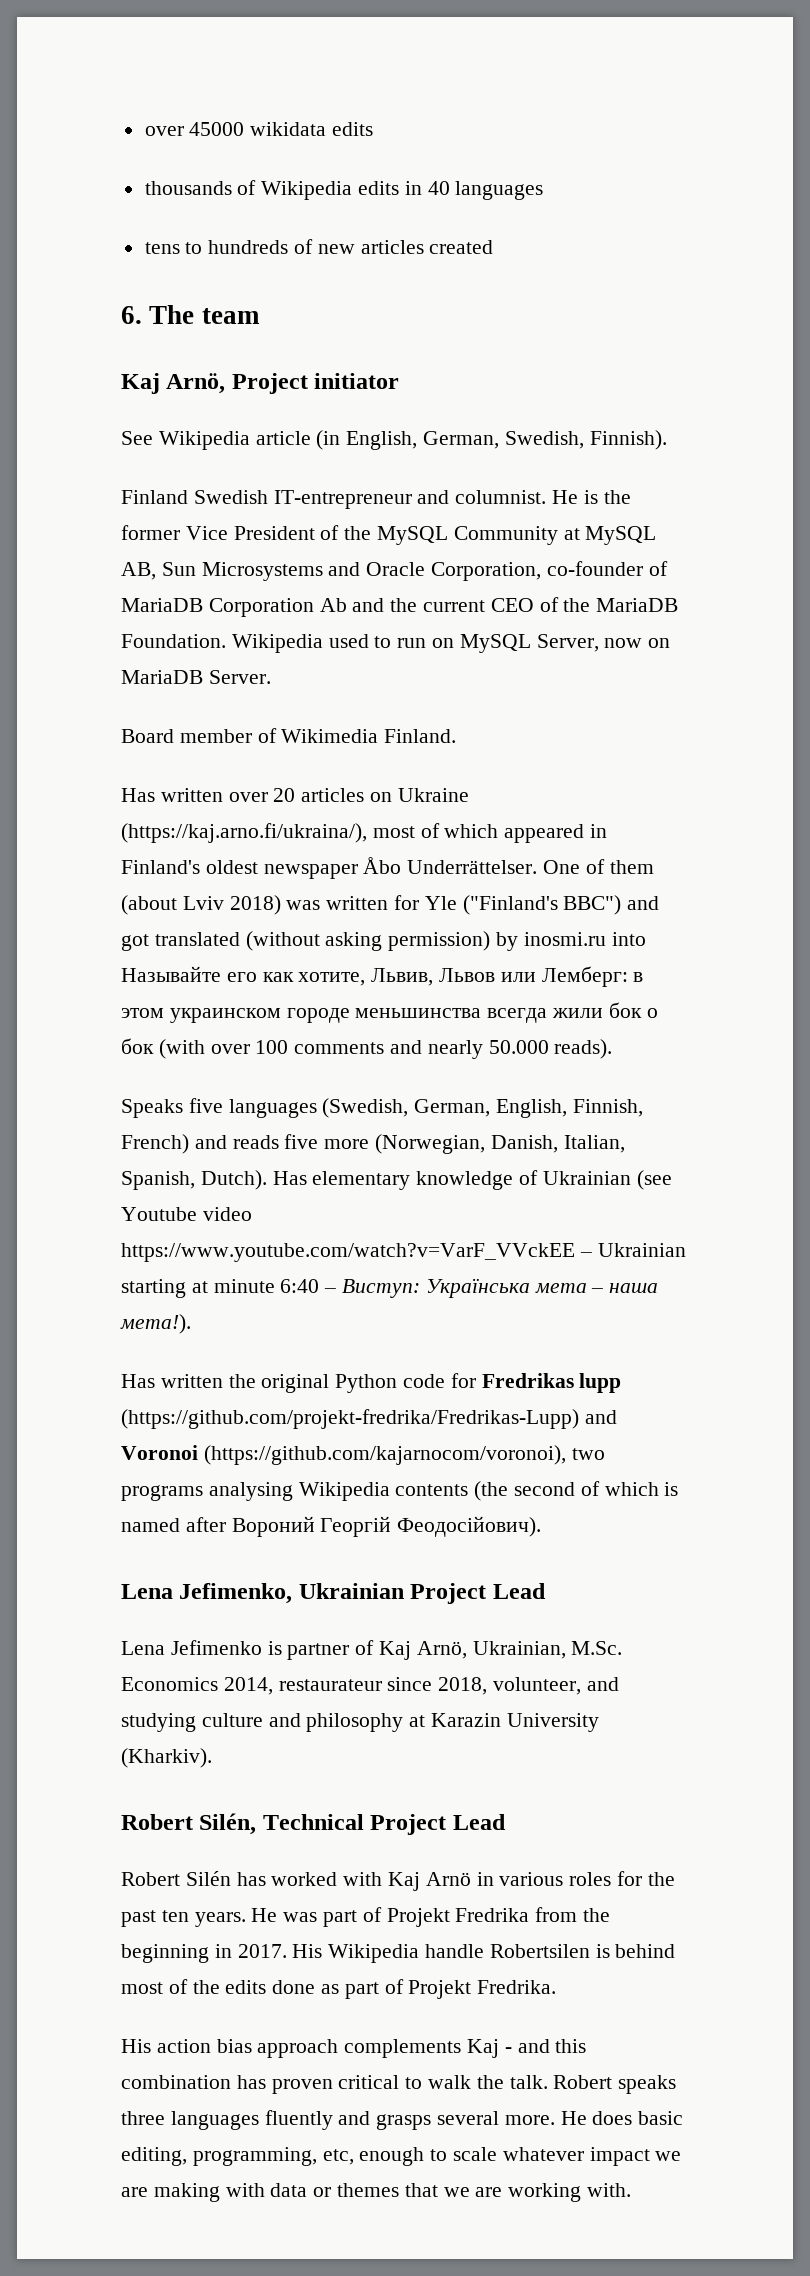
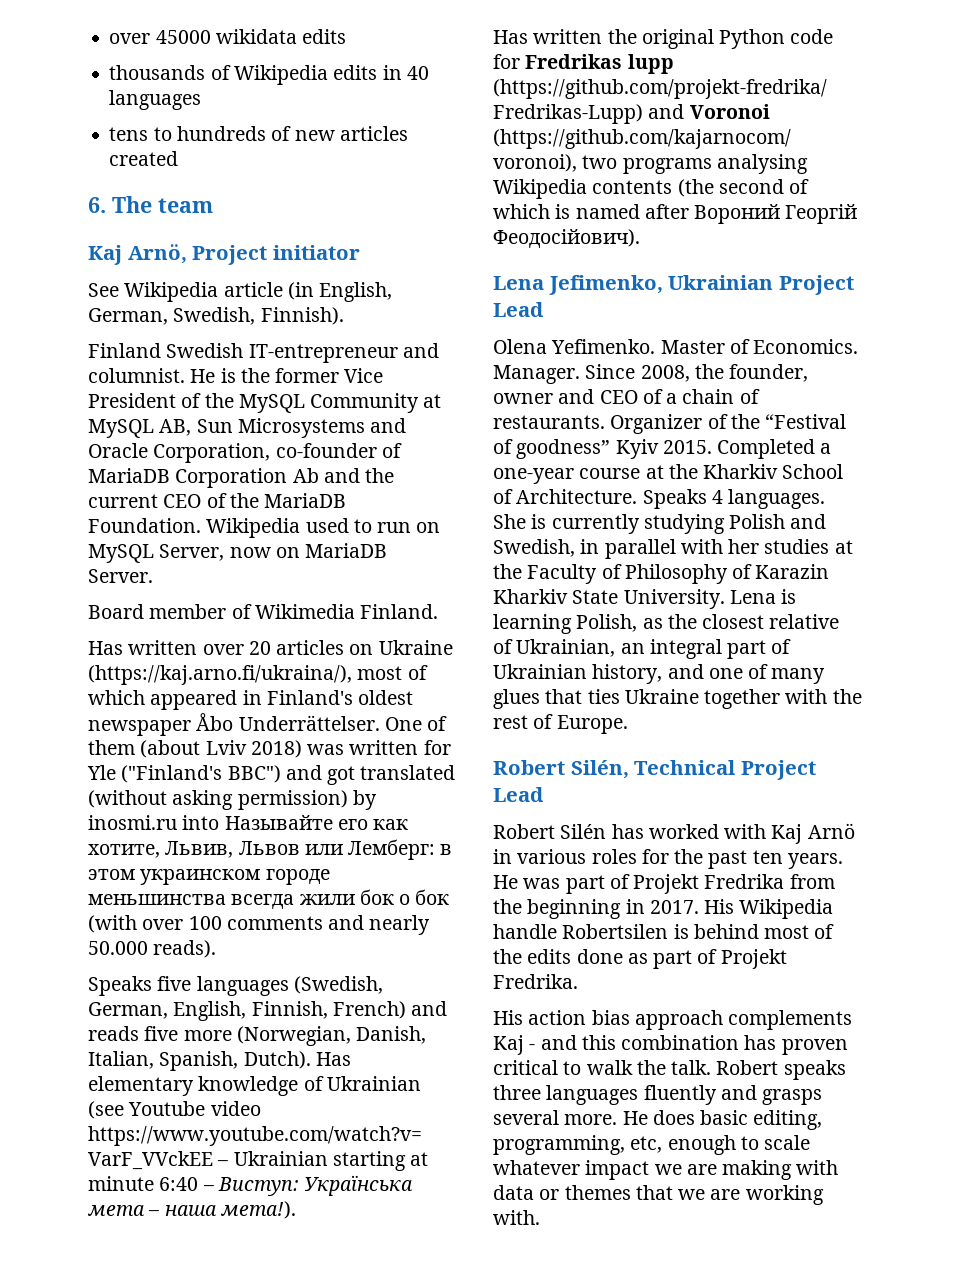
- Lena Jefimenko is partner of Kaj Arnö, Ukrainian, M.Sc. Economics 2014, restaurateur since 2018, volunteer, and studying culture and philosophy at Karazin University (Kharkiv).
+ Olena Yefimenko. Master of Economics. Manager. Since 2008, the founder, owner and CEO of a chain of restaurants. Organizer of the “Festival of goodness” Kyiv 2015. Completed a one-year course at the Kharkiv School of Architecture. Speaks 4 languages. She is currently studying Polish and Swedish, in parallel with her studies at the Faculty of Philosophy of Karazin Kharkiv State University. Lena is learning Polish, as the closest relative of Ukrainian, an integral part of Ukrainian history, and one of many glues that ties Ukraine together with the rest of Europe.

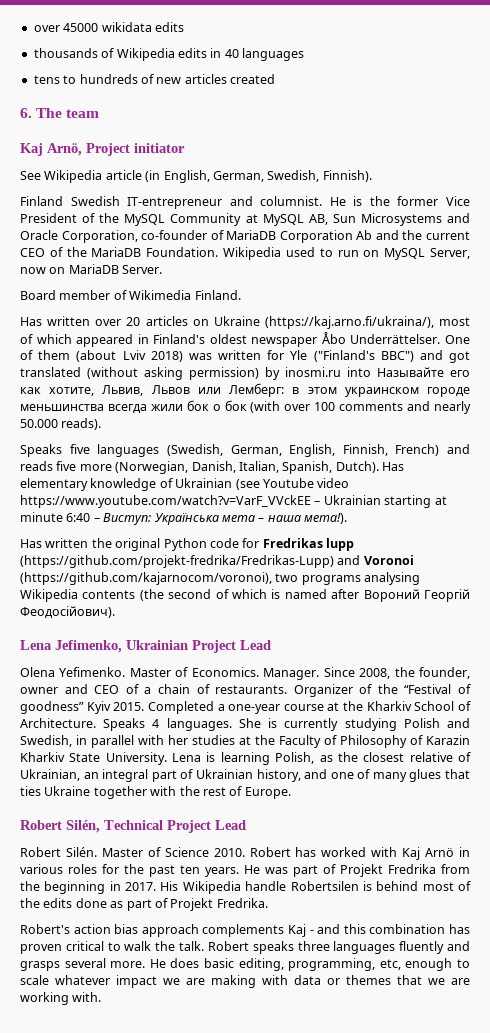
- Robert Silén has worked with Kaj Arnö in various roles for the past ten years.
+ Robert Silén. Master of Science 2010. Robert has worked with Kaj Arnö in various roles for the past ten years.
- His action bias approach complements Kaj - and this combination has proven critical to walk the talk.
+ Robert's action bias approach complements Kaj - and this combination has proven critical to walk the talk.

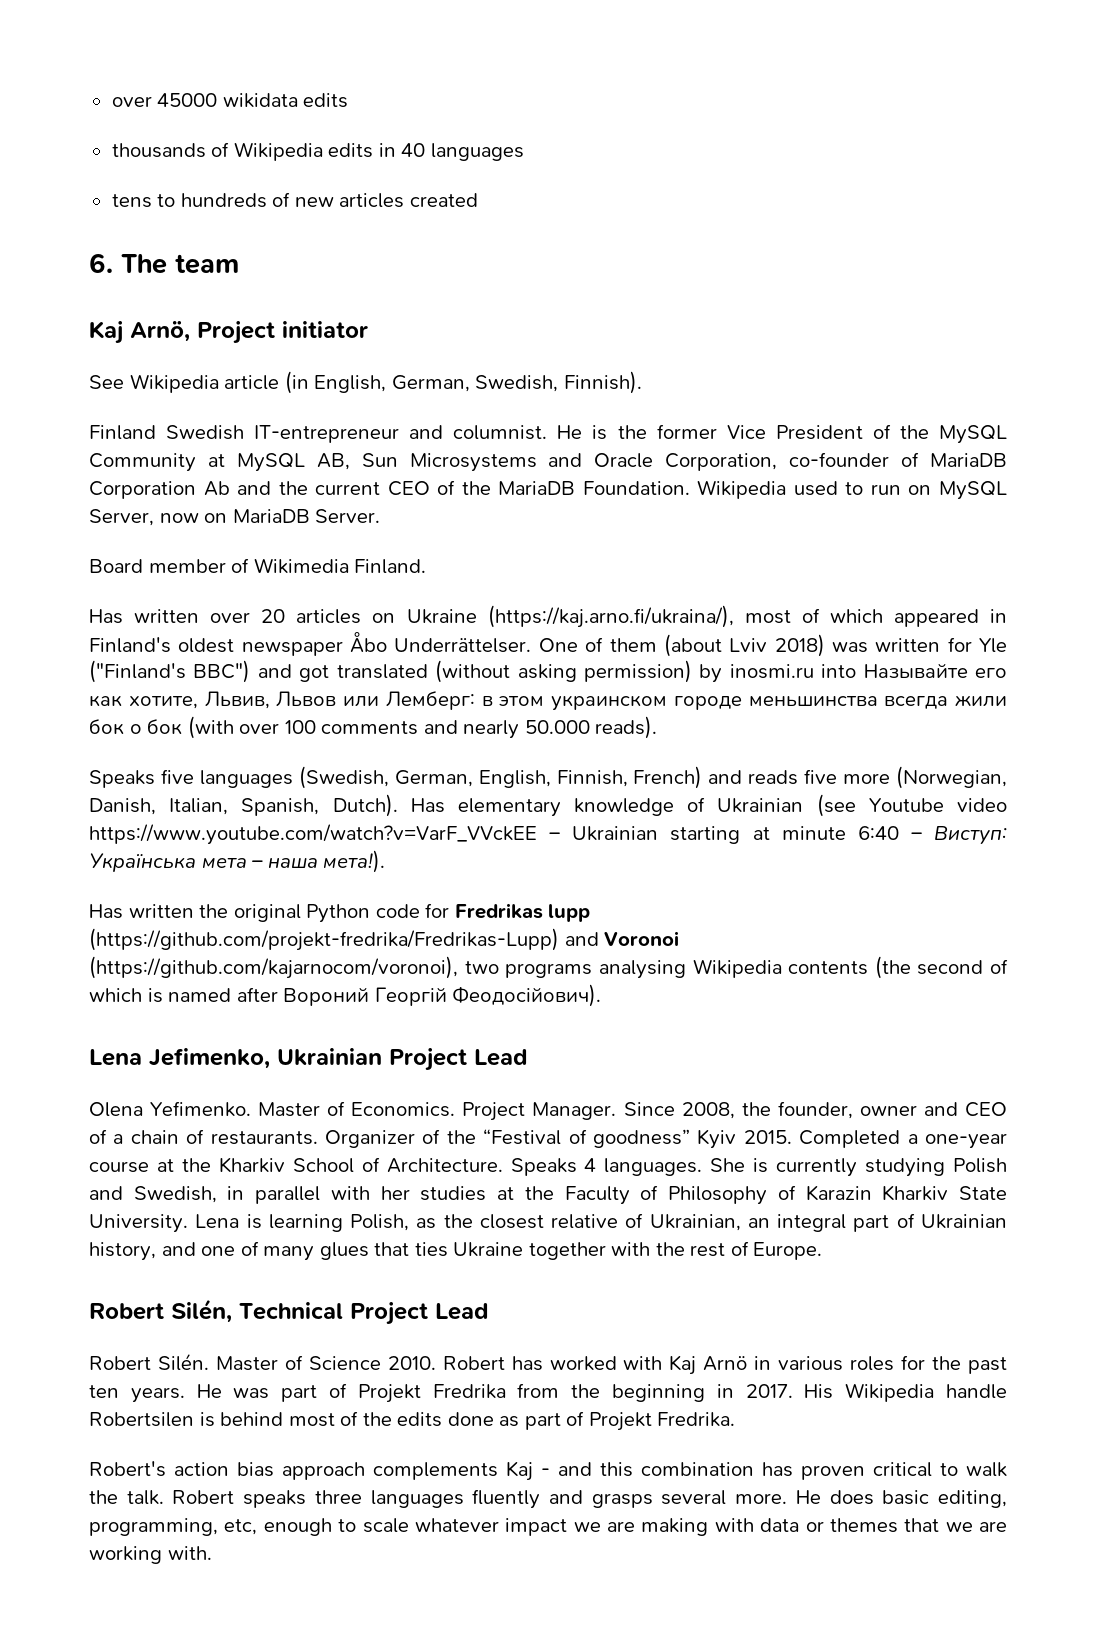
- Manager.
+ Project Manager.

